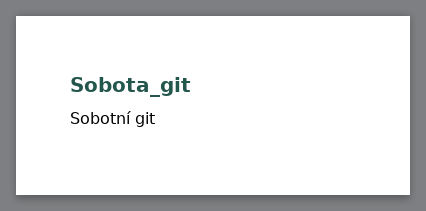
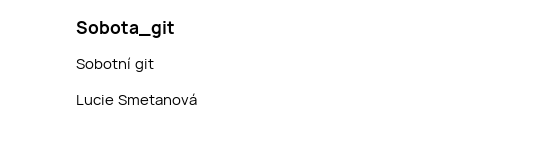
+ Lucie Smetanová

